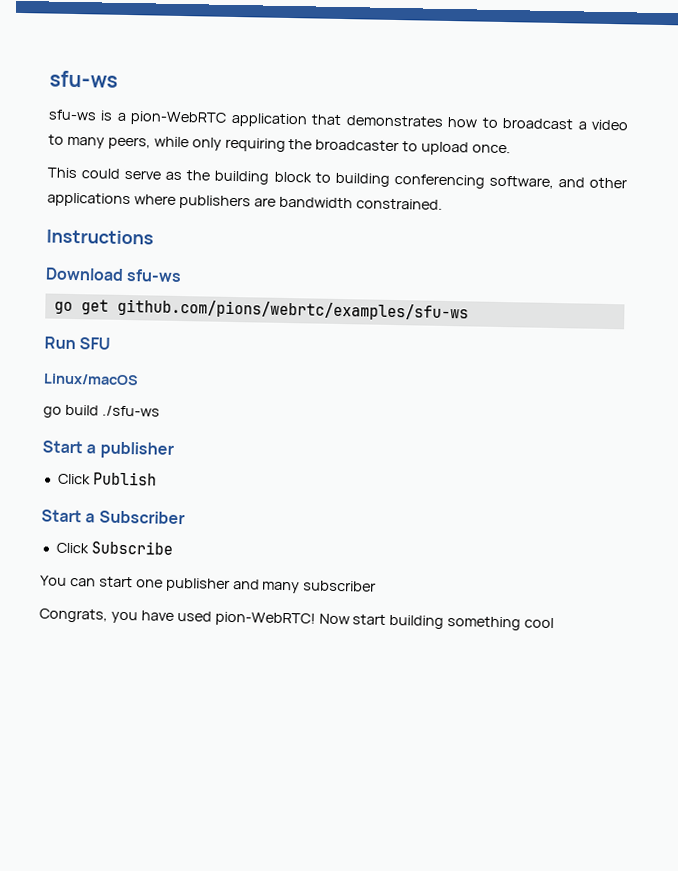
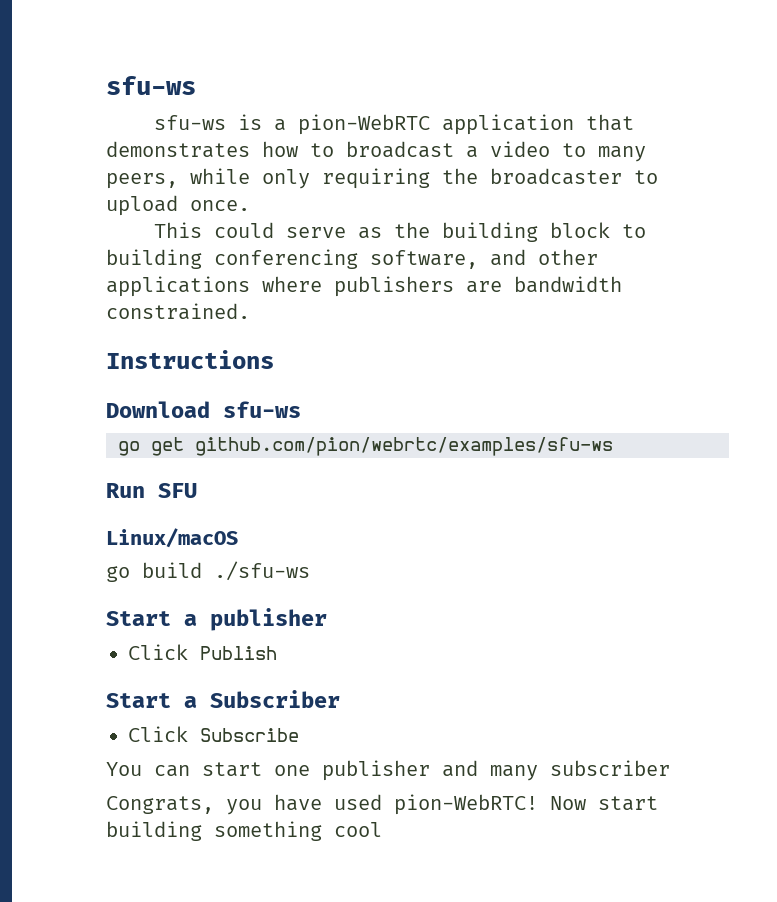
- go get github.com/pions/webrtc/examples/sfu-ws
+ go get github.com/pion/webrtc/examples/sfu-ws

